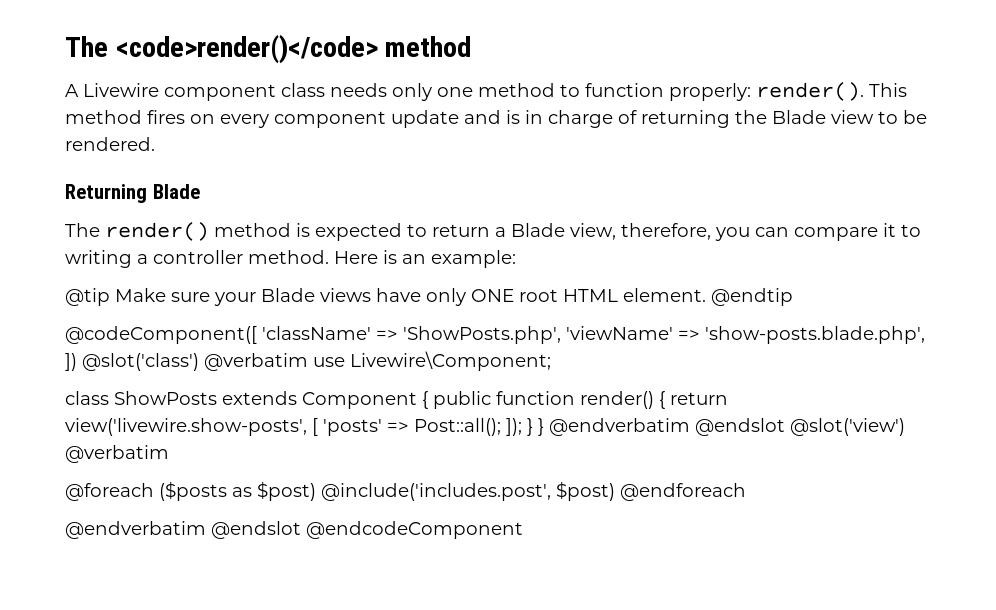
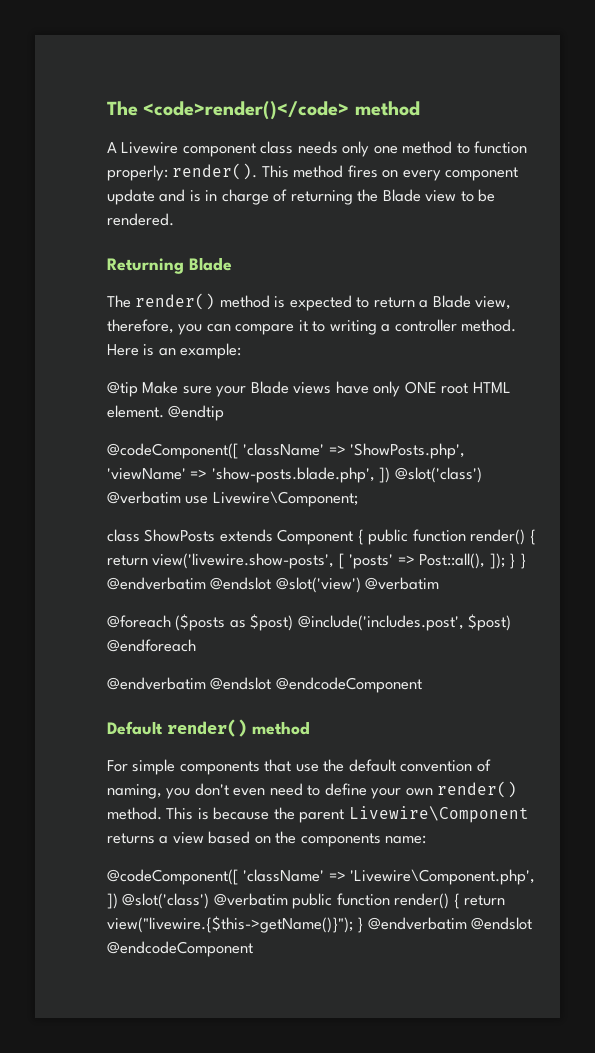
- class ShowPosts extends Component { public function render() { return view('livewire.show-posts', [ 'posts' => Post::all(); ]); } } @endverbatim @endslot @slot('view') @verbatim
+ class ShowPosts extends Component { public function render() { return view('livewire.show-posts', [ 'posts' => Post::all(), ]); } } @endverbatim @endslot @slot('view') @verbatim
+ Default render() method
+ For simple components that use the default convention of naming, you don't even need to define your own render() method. This is because the parent Livewire\Component returns a view based on the components name:
+ @codeComponent([ 'className' => 'Livewire\Component.php', ]) @slot('class') @verbatim public function render() { return view("livewire.{$this->getName()}"); } @endverbatim @endslot @endcodeComponent

